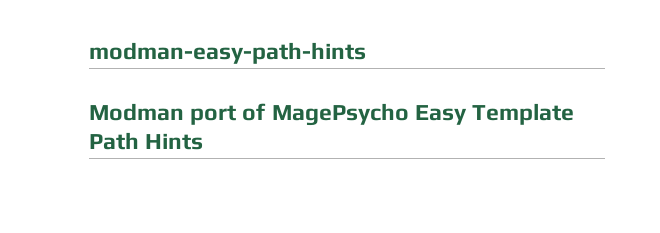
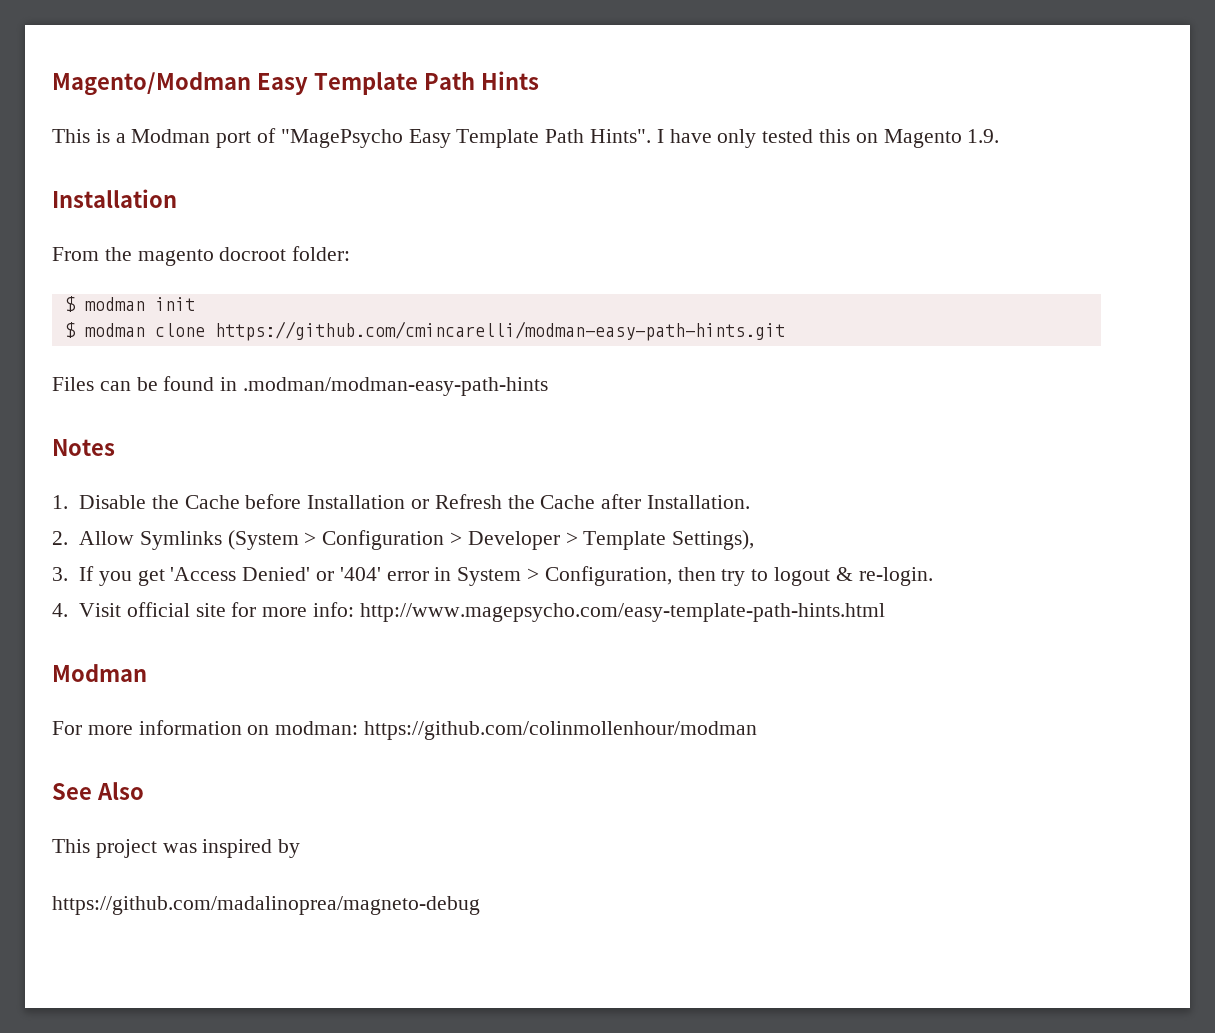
- modman-easy-path-hints
- Modman port of MagePsycho Easy Template Path Hints
+ Magento/Modman Easy Template Path Hints
+ This is a Modman port of "MagePsycho Easy Template Path Hints". I have only tested this on Magento 1.9.
+ Installation
+ From the magento docroot folder:
+ $ modman init
+ $ modman clone https://github.com/cmincarelli/modman-easy-path-hints.git
+ Files can be found in .modman/modman-easy-path-hints
+ Notes
+ 1. Disable the Cache before Installation or Refresh the Cache after Installation.
+ 2. Allow Symlinks (System > Configuration > Developer > Template Settings),
+ 3. If you get 'Access Denied' or '404' error in System > Configuration, then try to logout & re-login.
+ 4. Visit official site for more info: http://www.magepsycho.com/easy-template-path-hints.html
+ Modman
+ For more information on modman: https://github.com/colinmollenhour/modman
+ See Also
+ This project was inspired by
+ https://github.com/madalinoprea/magneto-debug

